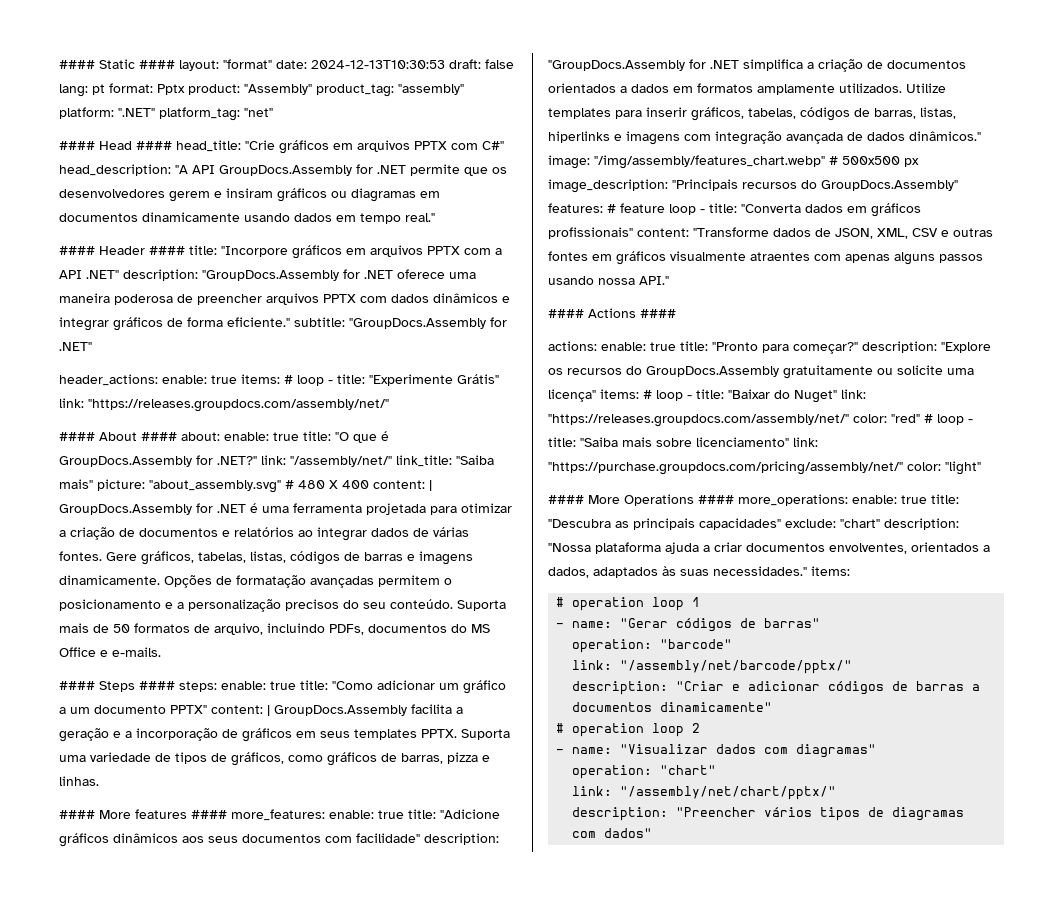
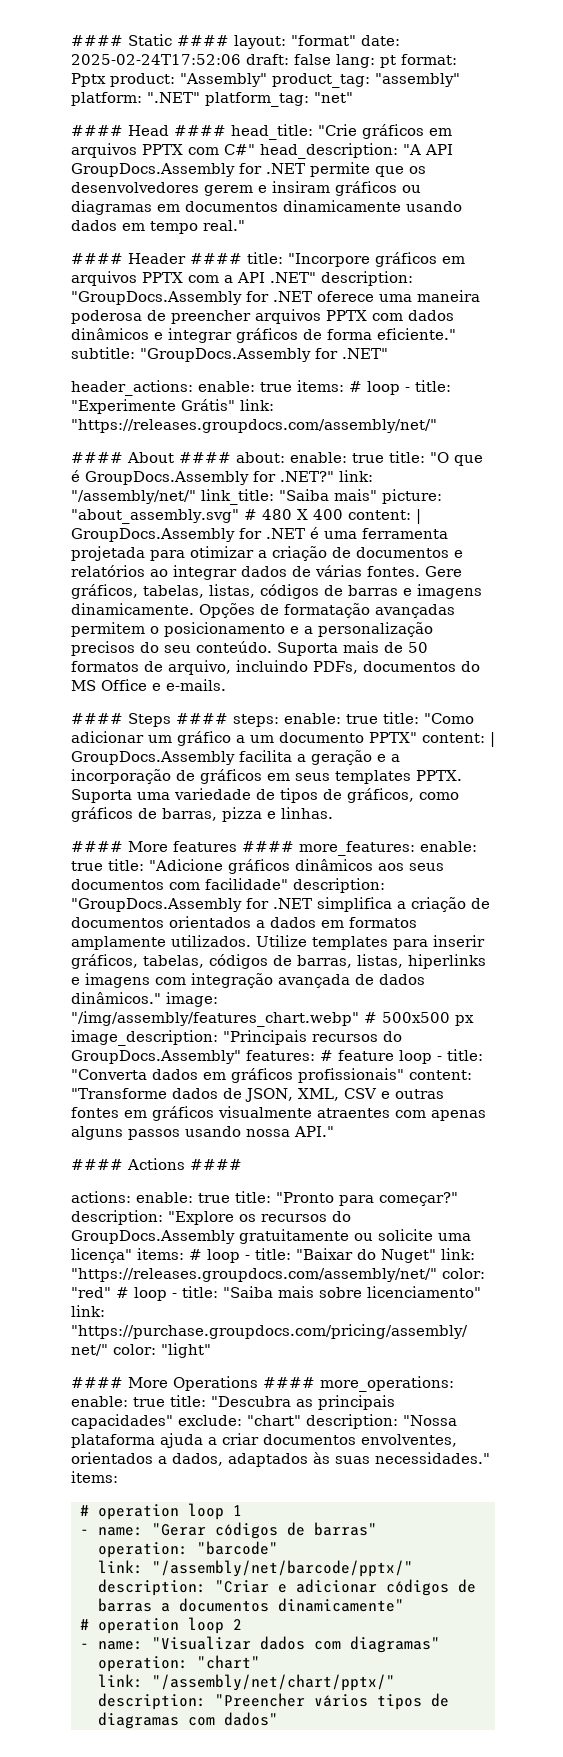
- #### Static #### layout: "format" date: 2024-12-13T10:30:53 draft: false lang: pt format: Pptx product: "Assembly" product_tag: "assembly" platform: ".NET" platform_tag: "net"
+ #### Static #### layout: "format" date: 2025-02-24T17:52:06 draft: false lang: pt format: Pptx product: "Assembly" product_tag: "assembly" platform: ".NET" platform_tag: "net"

